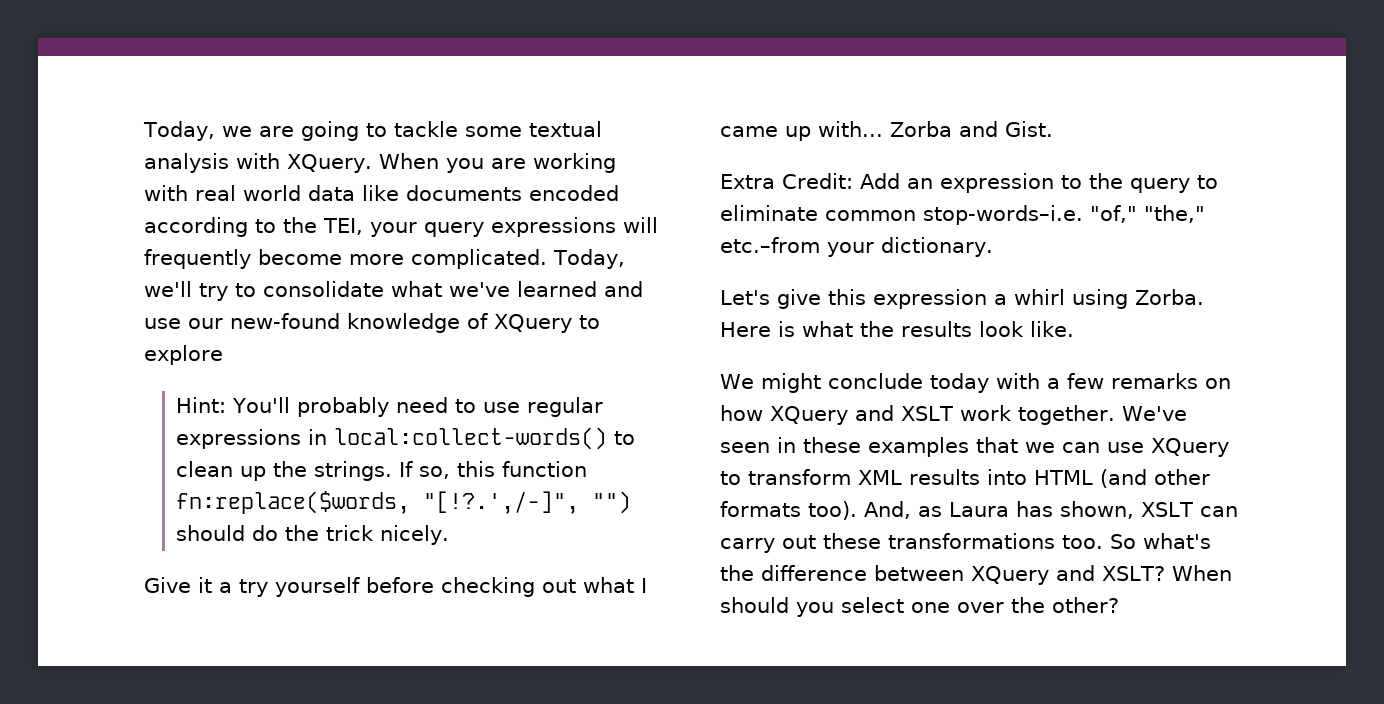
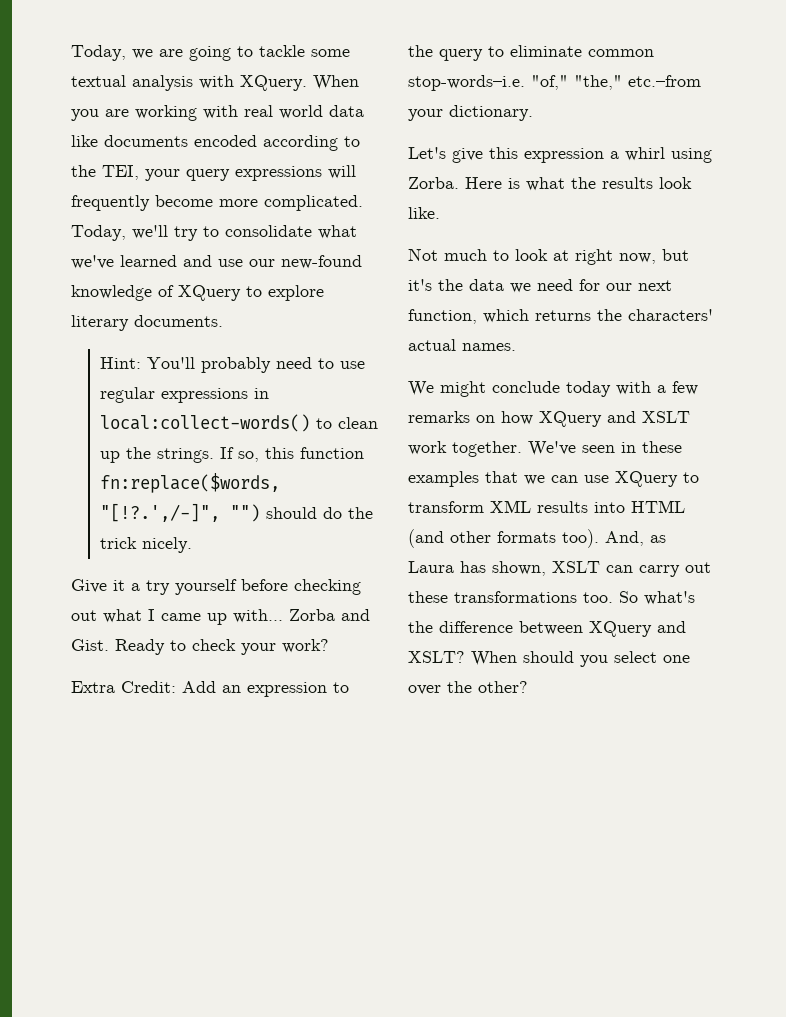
- Today, we'll try to consolidate what we've learned and use our new-found knowledge of XQuery to explore
+ Today, we'll try to consolidate what we've learned and use our new-found knowledge of XQuery to explore literary documents.
+ Ready to check your work?
+ Not much to look at right now, but it's the data we need for our next function, which returns the characters' actual names.

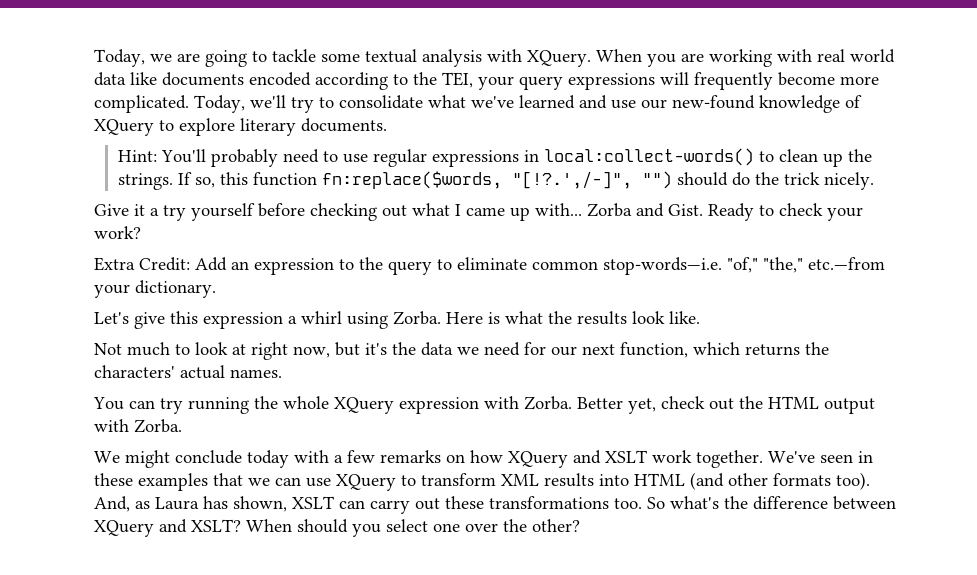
- Extra Credit: Add an expression to the query to eliminate common stop-words–i.e. "of," "the," etc.–from your dictionary.
+ Extra Credit: Add an expression to the query to eliminate common stop-words—i.e. "of," "the," etc.—from your dictionary.
+ You can try running the whole XQuery expression with Zorba. Better yet, check out the HTML output with Zorba.

